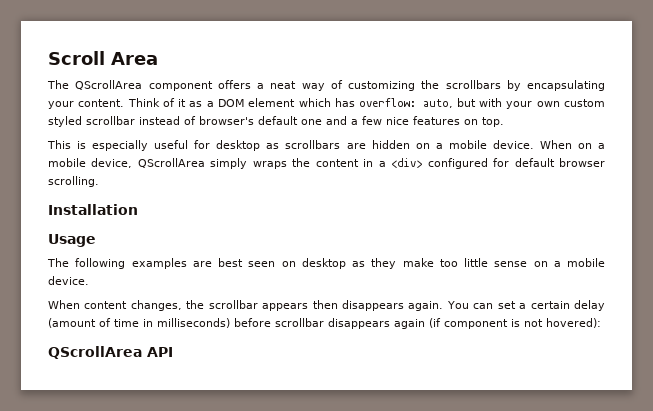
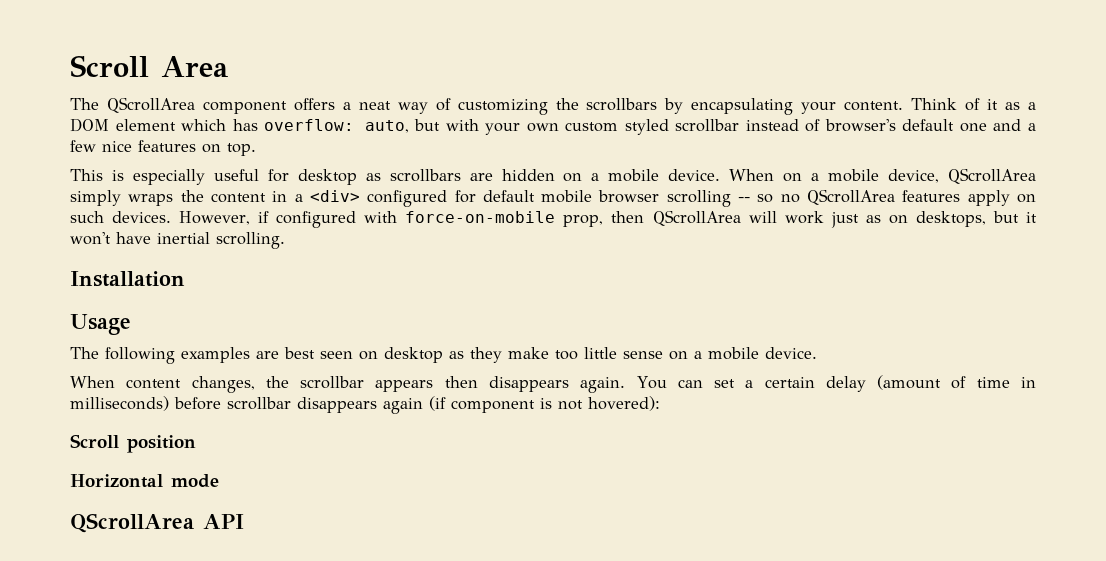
- When on a mobile device, QScrollArea simply wraps the content in a <div> configured for default browser scrolling.
+ When on a mobile device, QScrollArea simply wraps the content in a <div> configured for default mobile browser scrolling -- so no QScrollArea features apply on such devices. However, if configured with force-on-mobile prop, then QScrollArea will work just as on desktops, but it won't have inertial scrolling.
+ Scroll position
+ Horizontal mode

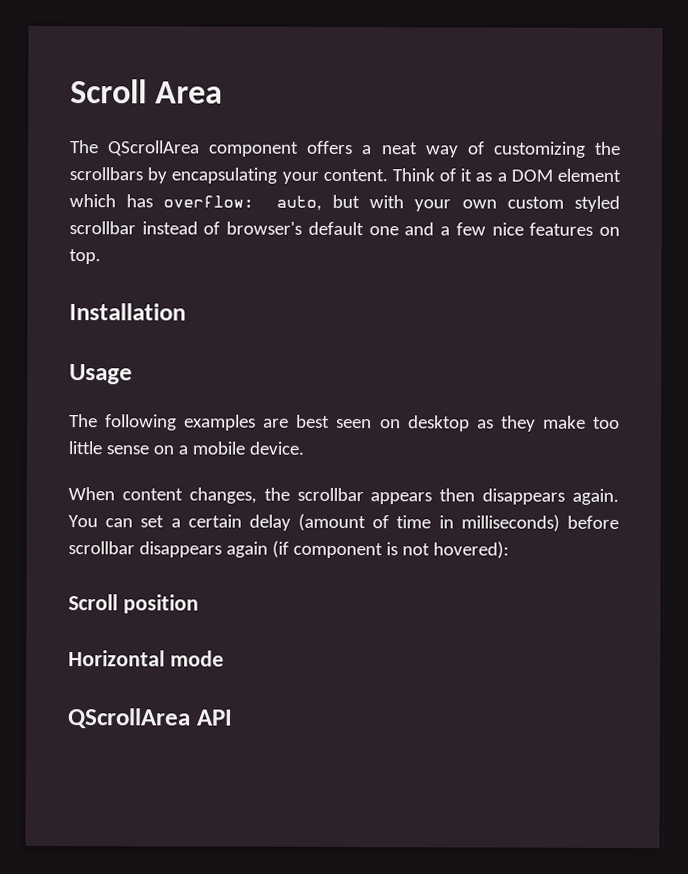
- This is especially useful for desktop as scrollbars are hidden on a mobile device. When on a mobile device, QScrollArea simply wraps the content in a <div> configured for default mobile browser scrolling -- so no QScrollArea features apply on such devices. However, if configured with force-on-mobile prop, then QScrollArea will work just as on desktops, but it won't have inertial scrolling.

